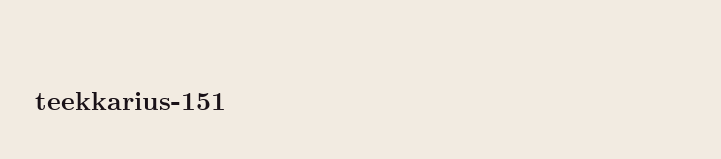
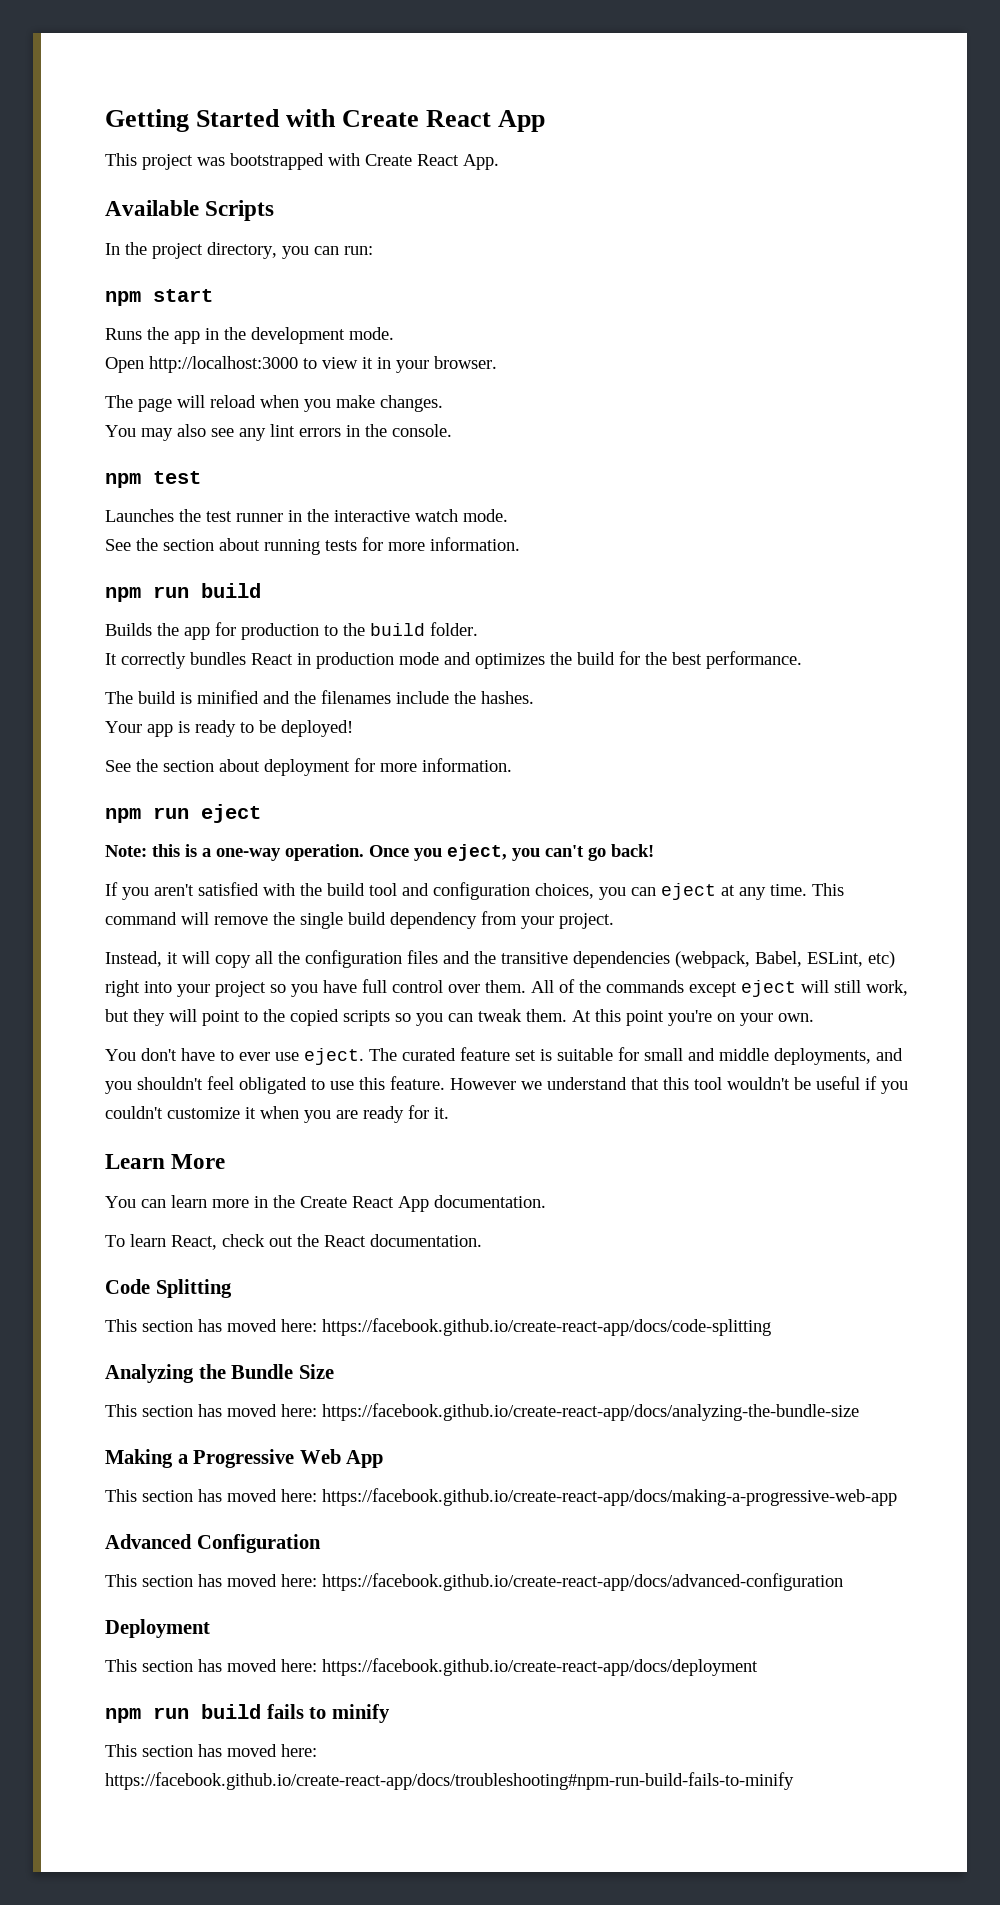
- teekkarius-151
+ Getting Started with Create React App
+ This project was bootstrapped with Create React App.
+ Available Scripts
+ In the project directory, you can run:
+ npm start
+ Runs the app in the development mode.
+ Open http://localhost:3000 to view it in your browser.
+ The page will reload when you make changes.
+ You may also see any lint errors in the console.
+ npm test
+ Launches the test runner in the interactive watch mode.
+ See the section about running tests for more information.
+ npm run build
+ Builds the app for production to the build folder.
+ It correctly bundles React in production mode and optimizes the build for the best performance.
+ The build is minified and the filenames include the hashes.
+ Your app is ready to be deployed!
+ See the section about deployment for more information.
+ npm run eject
+ Note: this is a one-way operation. Once you eject, you can't go back!
+ If you aren't satisfied with the build tool and configuration choices, you can eject at any time. This command will remove the single build dependency from your project.
+ Instead, it will copy all the configuration files and the transitive dependencies (webpack, Babel, ESLint, etc) right into your project so you have full control over them. All of the commands except eject will still work, but they will point to the copied scripts so you can tweak them. At this point you're on your own.
+ You don't have to ever use eject. The curated feature set is suitable for small and middle deployments, and you shouldn't feel obligated to use this feature. However we understand that this tool wouldn't be useful if you couldn't customize it when you are ready for it.
+ Learn More
+ You can learn more in the Create React App documentation.
+ To learn React, check out the React documentation.
+ Code Splitting
+ This section has moved here: https://facebook.github.io/create-react-app/docs/code-splitting
+ Analyzing the Bundle Size
+ This section has moved here: https://facebook.github.io/create-react-app/docs/analyzing-the-bundle-size
+ Making a Progressive Web App
+ This section has moved here: https://facebook.github.io/create-react-app/docs/making-a-progressive-web-app
+ Advanced Configuration
+ This section has moved here: https://facebook.github.io/create-react-app/docs/advanced-configuration
+ Deployment
+ This section has moved here: https://facebook.github.io/create-react-app/docs/deployment
+ npm run build fails to minify
+ This section has moved here: https://facebook.github.io/create-react-app/docs/troubleshooting#npm-run-build-fails-to-minify

